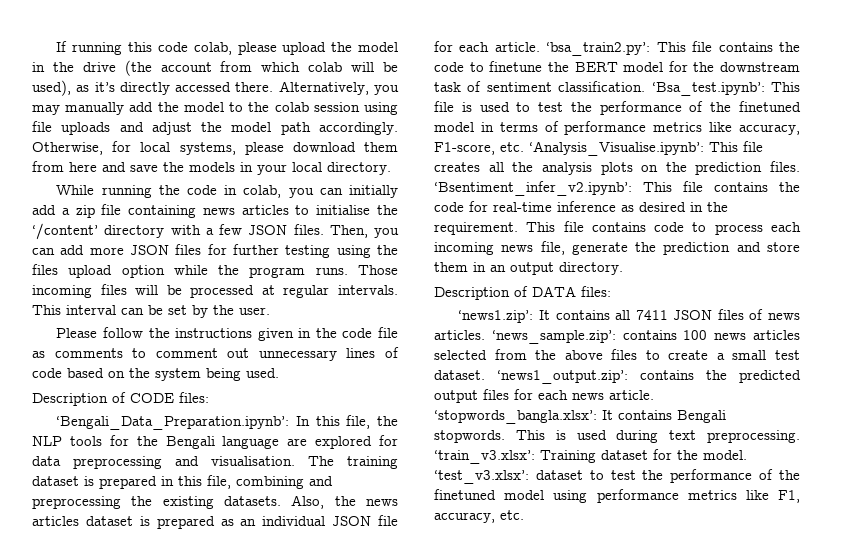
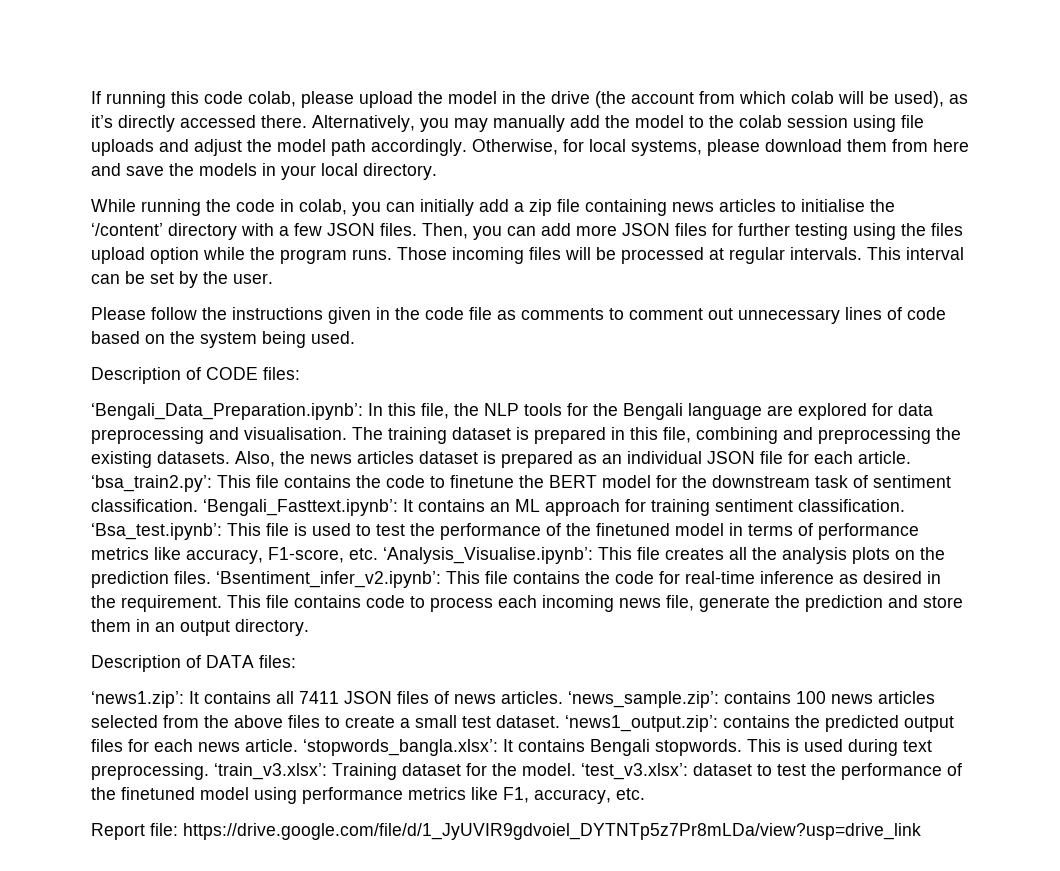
+ ‘Bengali_Fasttext.ipynb’: It contains an ML approach for training sentiment classification.
+ Report file: https://drive.google.com/file/d/1_JyUVIR9gdvoiel_DYTNTp5z7Pr8mLDa/view?usp=drive_link

